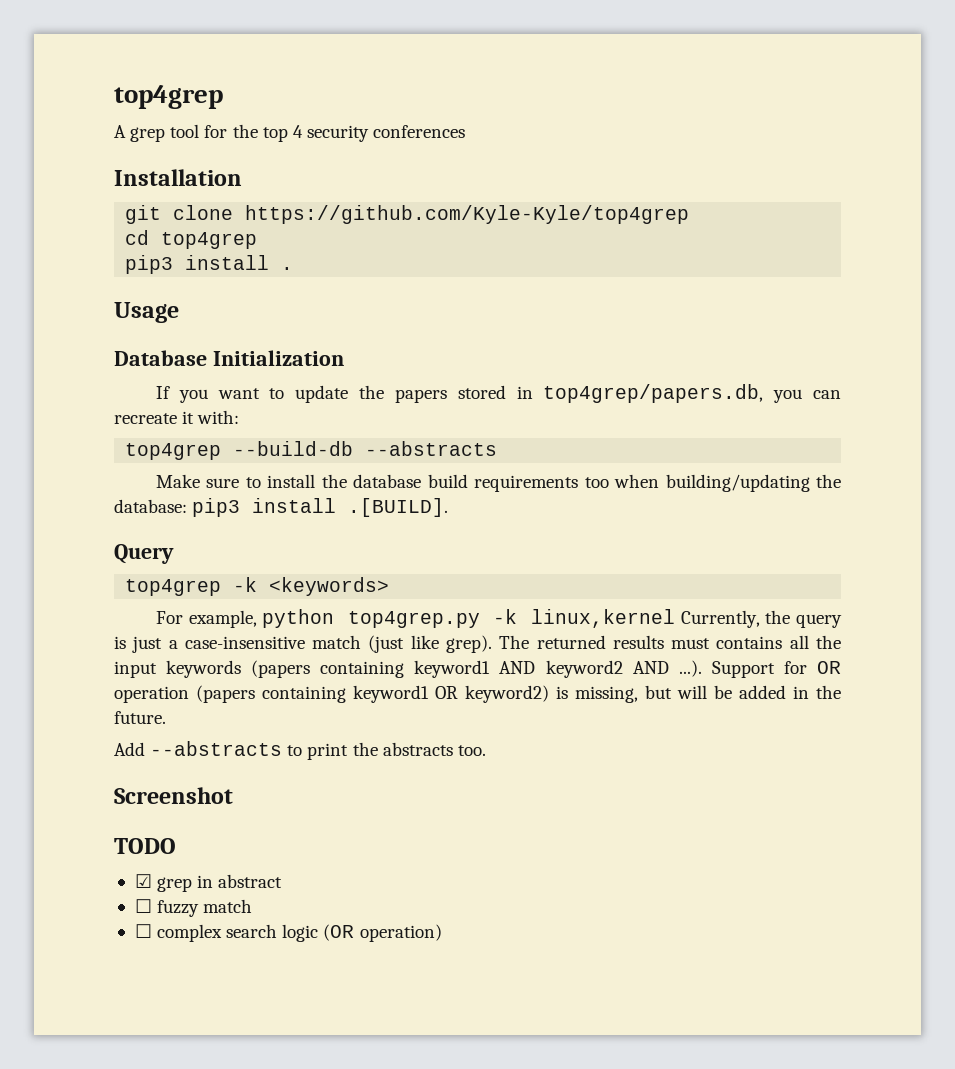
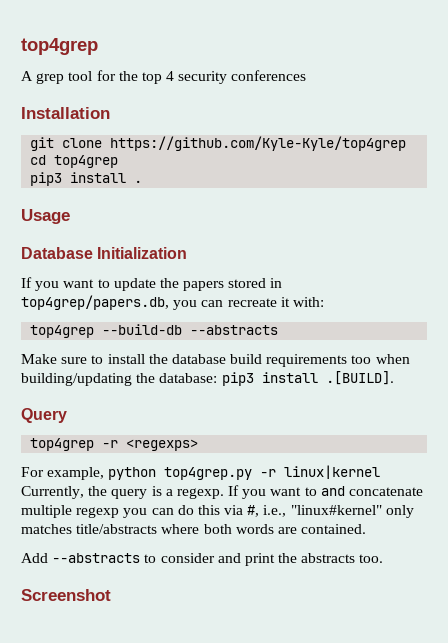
- top4grep -k <keywords>
+ top4grep -r <regexps>
- For example, python top4grep.py -k linux,kernel Currently, the query is just a case-insensitive match (just like grep). The returned results must contains all the input keywords (papers containing keyword1 AND keyword2 AND ...). Support for OR operation (papers containing keyword1 OR keyword2) is missing, but will be added in the future.
+ For example, python top4grep.py -r linux|kernel Currently, the query is a regexp. If you want to and concatenate multiple regexp you can do this via #, i.e., "linux#kernel" only matches title/abstracts where both words are contained.
- Add --abstracts to print the abstracts too.
+ Add --abstracts to consider and print the abstracts too.
- TODO
- ☑ grep in abstract
- ☐ fuzzy match
- ☐ complex search logic (OR operation)

